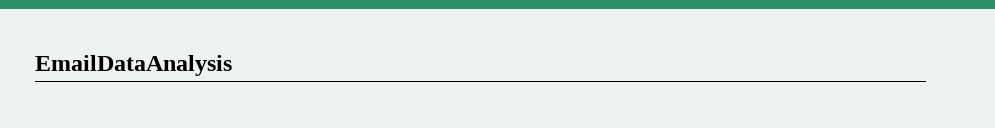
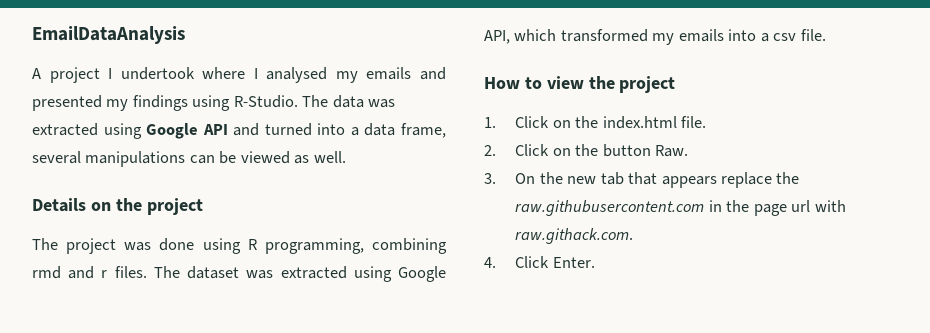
+ A project I undertook where I analysed my emails and presented my findings using R-Studio. The data was extracted using Google API and turned into a data frame, several manipulations can be viewed as well.
+ Details on the project
+ The project was done using R programming, combining rmd and r files. The dataset was extracted using Google API, which transformed my emails into a csv file.
+ How to view the project
+ 1. Click on the index.html file.
+ 2. Click on the button Raw.
+ 3. On the new tab that appears replace the raw.githubusercontent.com in the page url with raw.githack.com.
+ 4. Click Enter.

